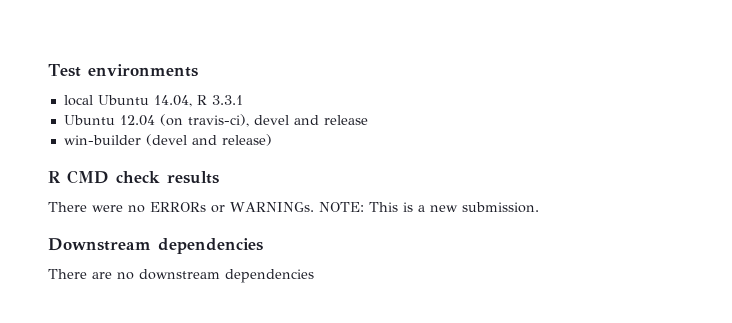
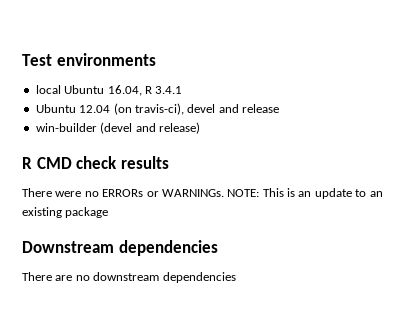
- local Ubuntu 14.04, R 3.3.1
+ local Ubuntu 16.04, R 3.4.1
- NOTE: This is a new submission.
+ NOTE: This is an update to an existing package

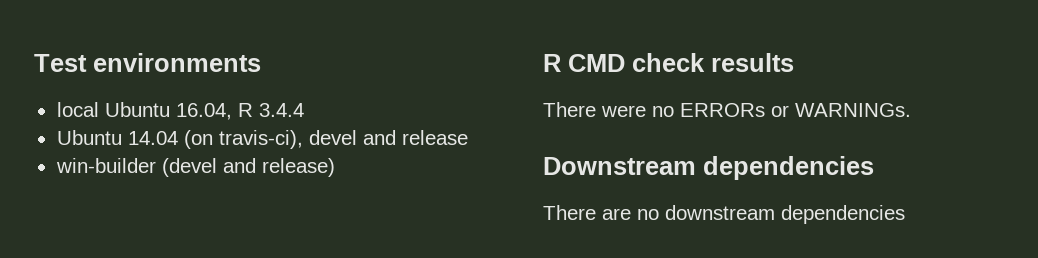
- local Ubuntu 16.04, R 3.4.1
- Ubuntu 12.04 (on travis-ci), devel and release
+ local Ubuntu 16.04, R 3.4.4
+ Ubuntu 14.04 (on travis-ci), devel and release
- NOTE: This is an update to an existing package

